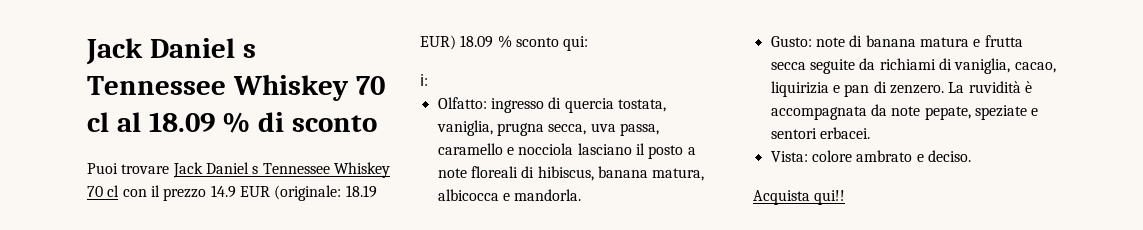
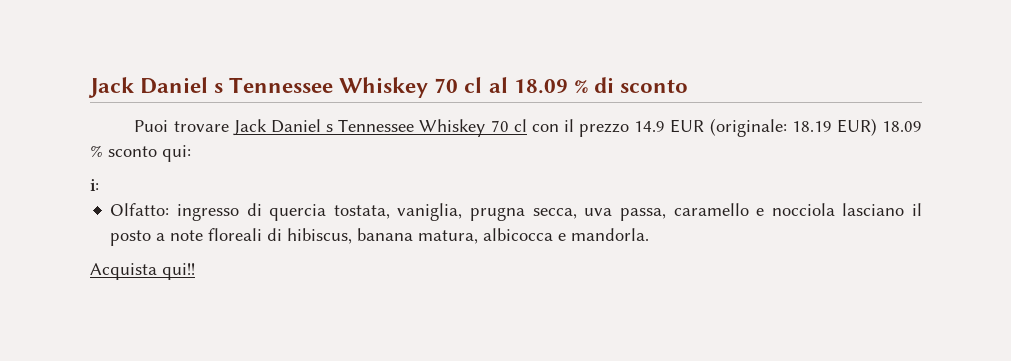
- Gusto: note di banana matura e frutta secca seguite da richiami di vaniglia, cacao, liquirizia e pan di zenzero. La ruvidità è accompagnata da note pepate, speziate e sentori erbacei.
- Vista: colore ambrato e deciso.

